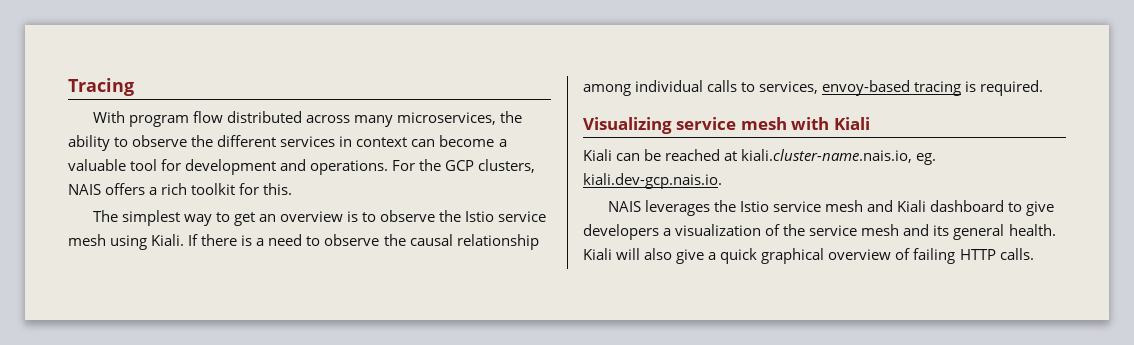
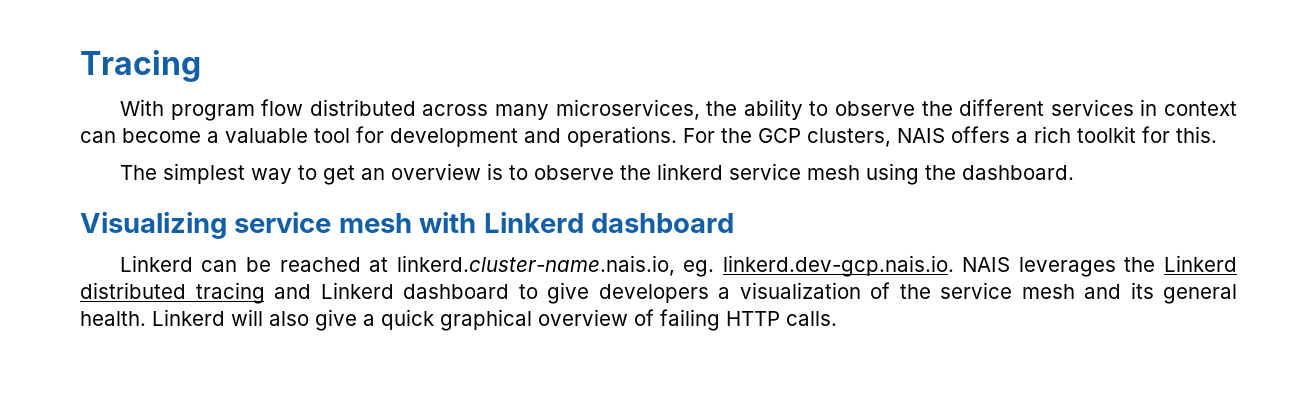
- The simplest way to get an overview is to observe the Istio service mesh using Kiali. If there is a need to observe the causal relationship among individual calls to services, envoy-based tracing is required.
+ The simplest way to get an overview is to observe the linkerd service mesh using the dashboard.
- Visualizing service mesh with Kiali
- Kiali can be reached at kiali.cluster-name.nais.io, eg. kiali.dev-gcp.nais.io.
- NAIS leverages the Istio service mesh and Kiali dashboard to give developers a visualization of the service mesh and its general health.
+ Visualizing service mesh with Linkerd dashboard
+ Linkerd can be reached at linkerd.cluster-name.nais.io, eg. linkerd.dev-gcp.nais.io. NAIS leverages the Linkerd distributed tracing and Linkerd dashboard to give developers a visualization of the service mesh and its general health.
- Kiali will also give a quick graphical overview of failing HTTP calls.
+ Linkerd will also give a quick graphical overview of failing HTTP calls.

